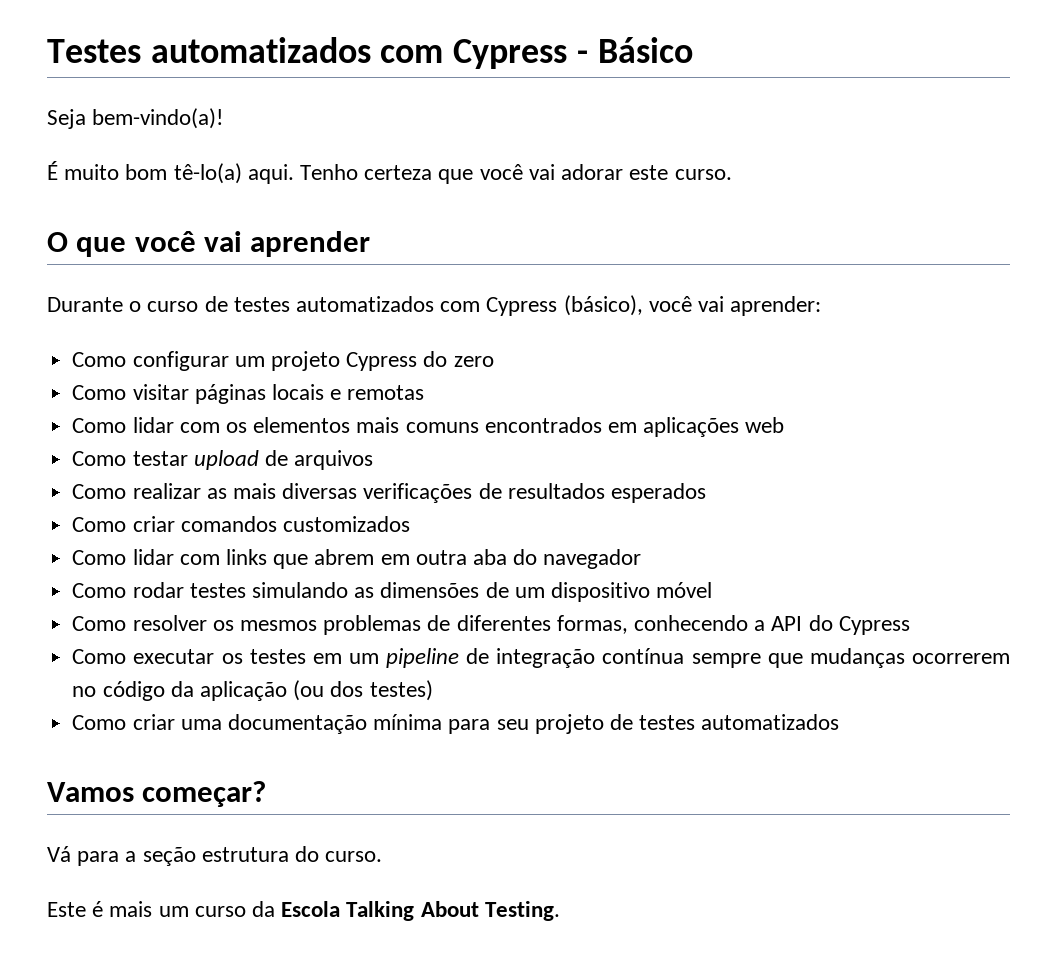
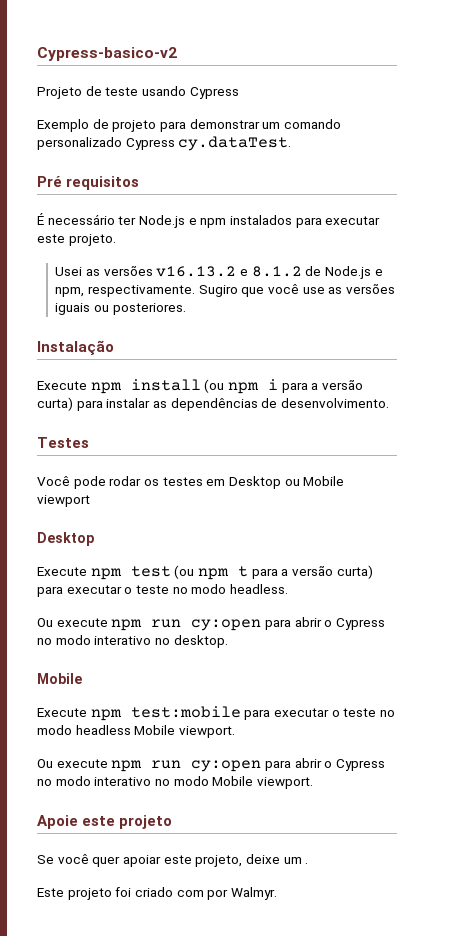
- Testes automatizados com Cypress - Básico
- Seja bem-vindo(a)!
- É muito bom tê-lo(a) aqui. Tenho certeza que você vai adorar este curso.
- O que você vai aprender
- Durante o curso de testes automatizados com Cypress (básico), você vai aprender:
- Como configurar um projeto Cypress do zero
- Como visitar páginas locais e remotas
- Como lidar com os elementos mais comuns encontrados em aplicações web
- Como testar upload de arquivos
- Como realizar as mais diversas verificações de resultados esperados
- Como criar comandos customizados
- Como lidar com links que abrem em outra aba do navegador
- Como rodar testes simulando as dimensões de um dispositivo móvel
- Como resolver os mesmos problemas de diferentes formas, conhecendo a API do Cypress
- Como executar os testes em um pipeline de integração contínua sempre que mudanças ocorrerem no código da aplicação (ou dos testes)
- Como criar uma documentação mínima para seu projeto de testes automatizados
- Vamos começar?
- Vá para a seção estrutura do curso.
- Este é mais um curso da Escola Talking About Testing.
+ Cypress-basico-v2
+ Projeto de teste usando Cypress
+ Exemplo de projeto para demonstrar um comando personalizado Cypress cy.dataTest.
+ Pré requisitos
+ É necessário ter Node.js e npm instalados para executar este projeto.
+ Usei as versões v16.13.2 e 8.1.2 de Node.js e npm, respectivamente. Sugiro que você use as versões iguais ou posteriores.
+ Instalação
+ Execute npm install (ou npm i para a versão curta) para instalar as dependências de desenvolvimento.
+ Testes
+ Você pode rodar os testes em Desktop ou Mobile viewport
+ Desktop
+ Execute npm test (ou npm t para a versão curta) para executar o teste no modo headless.
+ Ou execute npm run cy:open para abrir o Cypress no modo interativo no desktop.
+ Mobile
+ Execute npm test:mobile para executar o teste no modo headless Mobile viewport.
+ Ou execute npm run cy:open para abrir o Cypress no modo interativo no modo Mobile viewport.
+ Apoie este projeto
+ Se você quer apoiar este projeto, deixe um .
+ Este projeto foi criado com por Walmyr.

